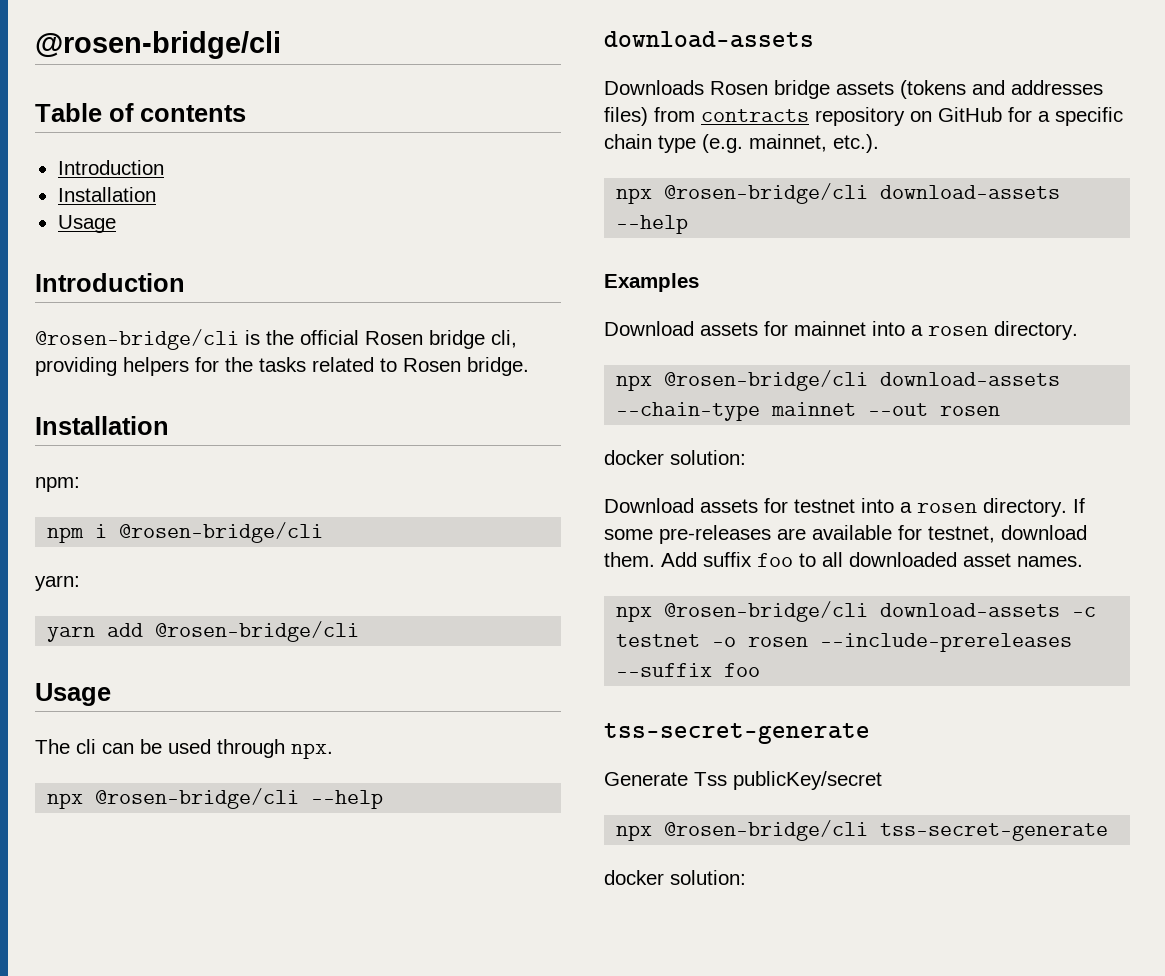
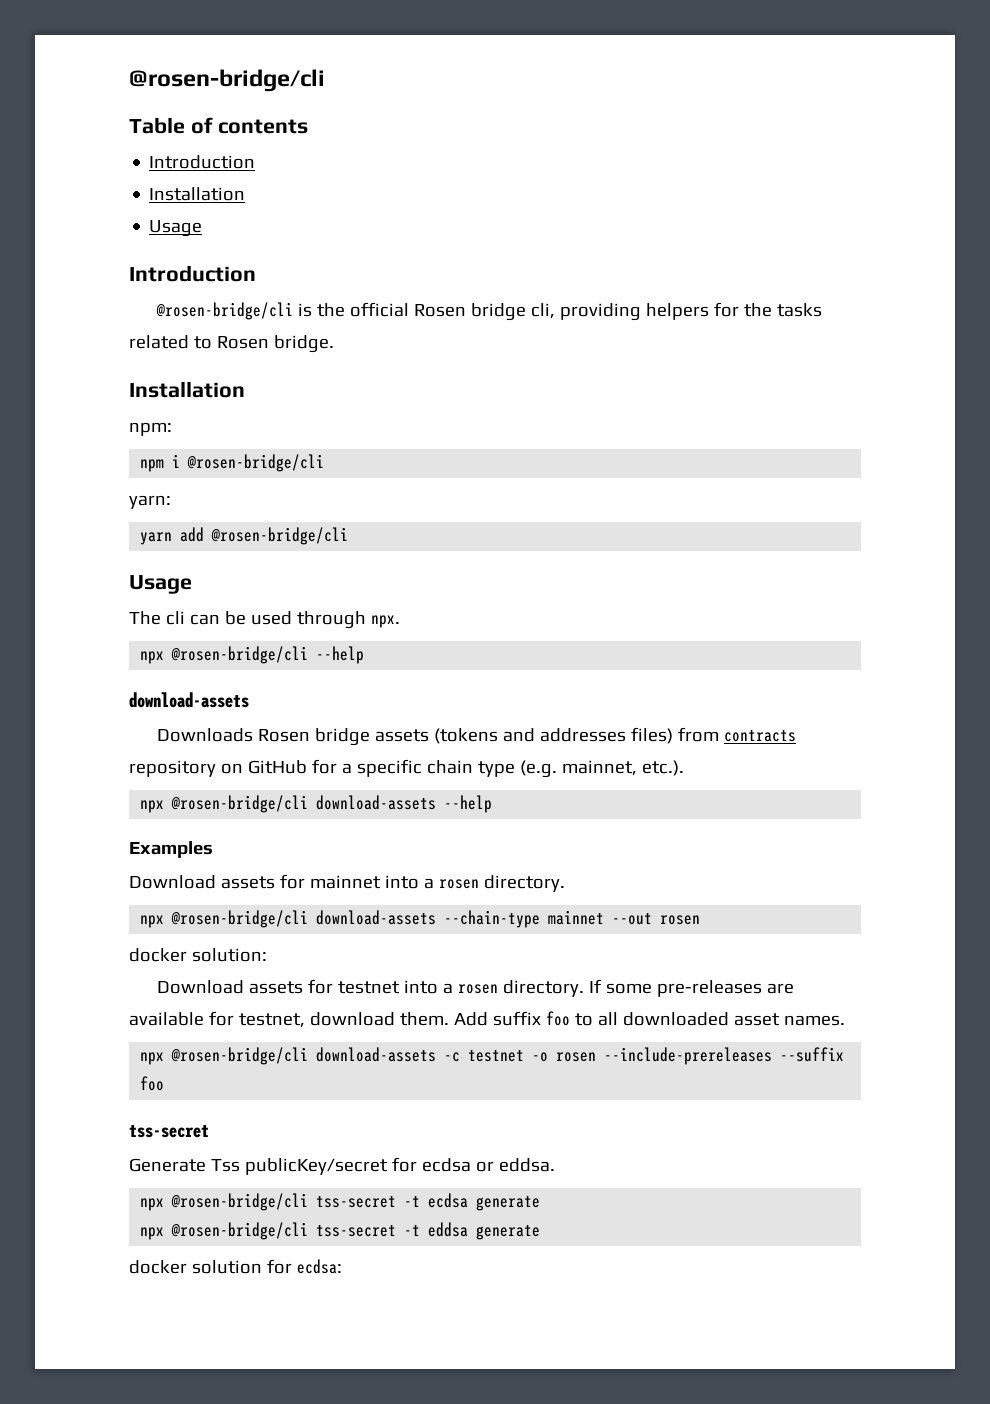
  npx @rosen-bridge/cli download-assets -c testnet -o rosen --include-prereleases --suffix foo
- tss-secret-generate
+ tss-secret
- Generate Tss publicKey/secret
- npx @rosen-bridge/cli tss-secret-generate
- docker solution:
+ Generate Tss publicKey/secret for ecdsa or eddsa.
+ npx @rosen-bridge/cli tss-secret -t ecdsa generate
+ npx @rosen-bridge/cli tss-secret -t eddsa generate
+ docker solution for ecdsa:

